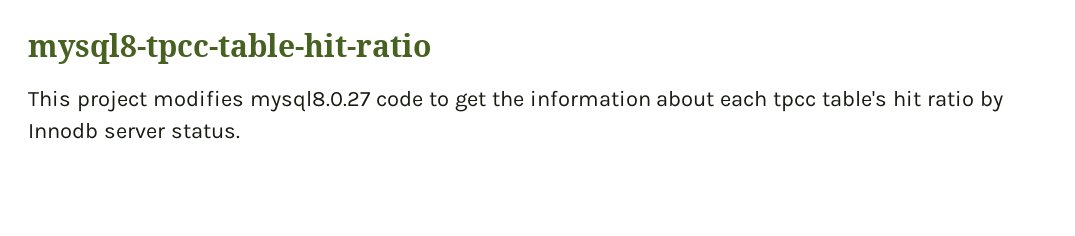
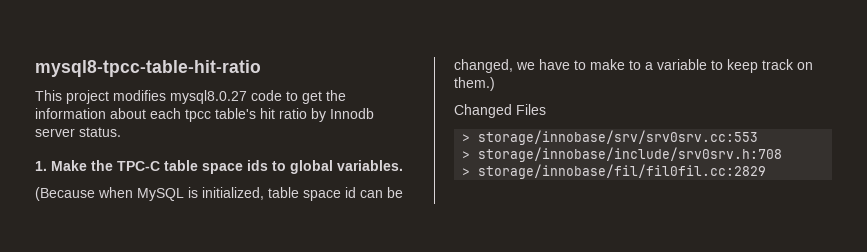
+ 1. Make the TPC-C table space ids to global variables.
+ (Because when MySQL is initialized, table space id can be changed, we have to make to a variable to keep track on them.)
+ Changed Files
+ > storage/innobase/srv/srv0srv.cc:553
+ > storage/innobase/include/srv0srv.h:708
+ > storage/innobase/fil/fil0fil.cc:2829

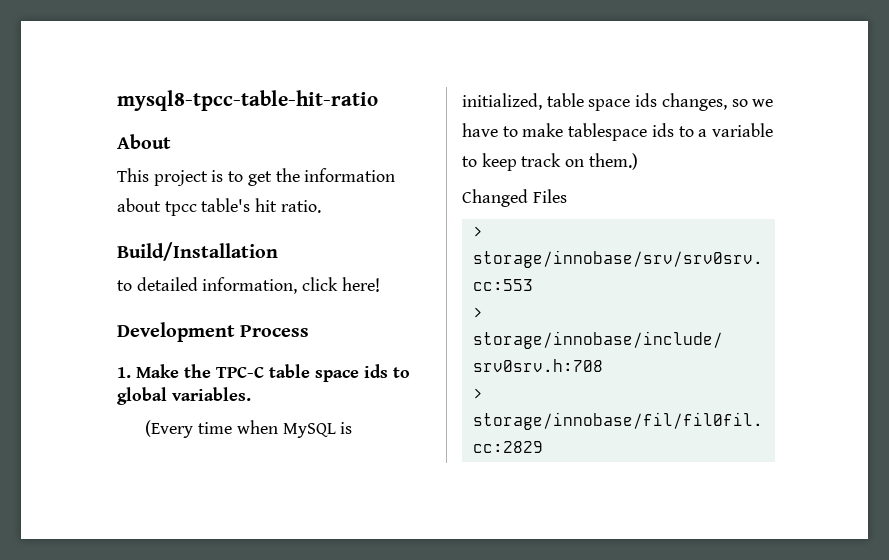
+ About
- This project modifies mysql8.0.27 code to get the information about each tpcc table's hit ratio by Innodb server status.
+ This project is to get the information about tpcc table's hit ratio.
+ Build/Installation
+ to detailed information, click here!
+ Development Process
- (Because when MySQL is initialized, table space id can be changed, we have to make to a variable to keep track on them.)
+ (Every time when MySQL is initialized, table space ids changes, so we have to make tablespace ids to a variable to keep track on them.)

